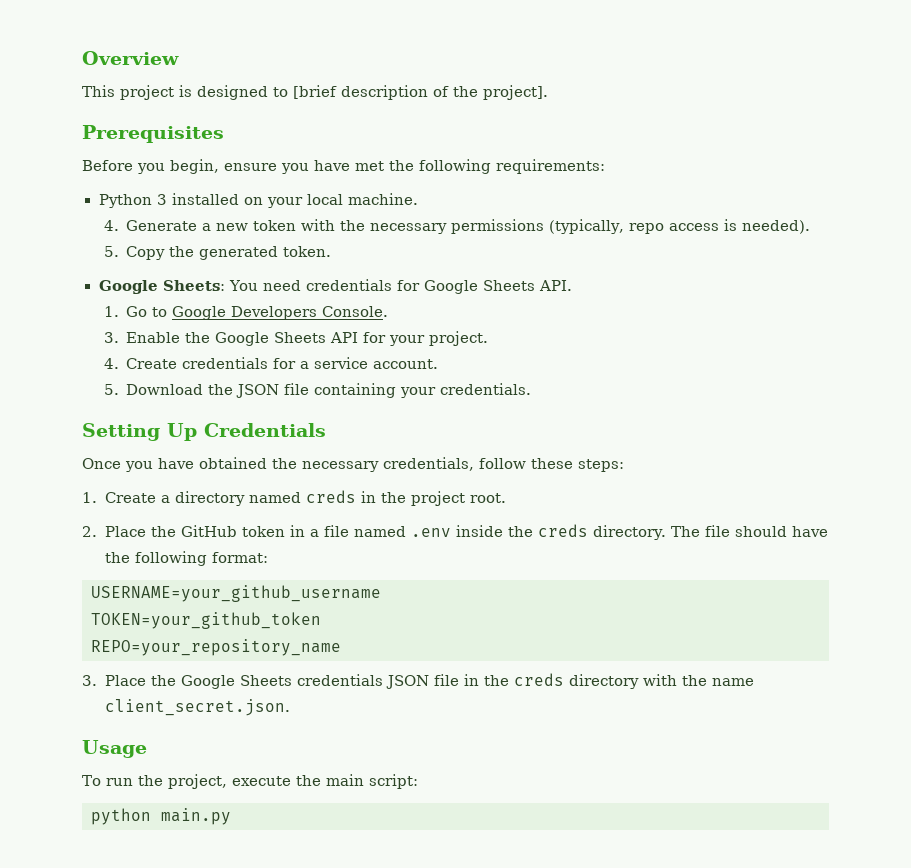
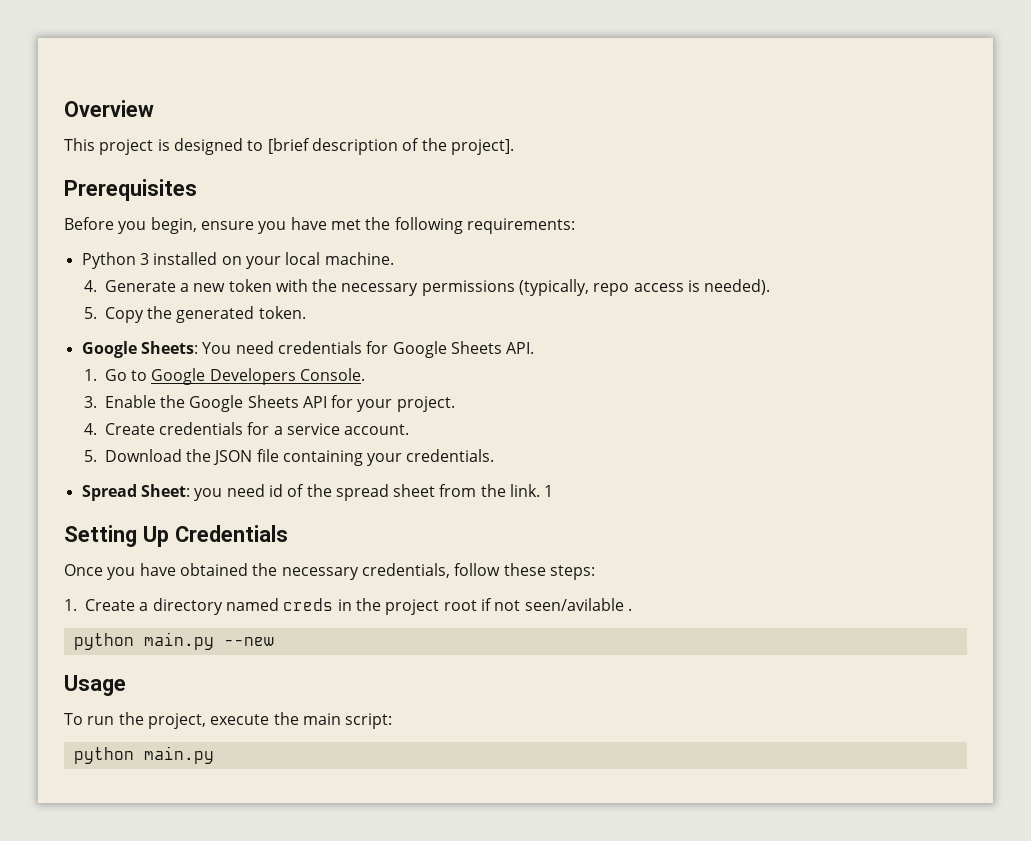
+ Spread Sheet: you need id of the spread sheet from the link. 1
- 1. Create a directory named creds in the project root.
- 2. Place the GitHub token in a file named .env inside the creds directory. The file should have the following format:
- USERNAME=your_github_username
- TOKEN=your_github_token
- REPO=your_repository_name
- 3. Place the Google Sheets credentials JSON file in the creds directory with the name client_secret.json.
+ 1. Create a directory named creds in the project root if not seen/avilable .
+ python main.py --new

